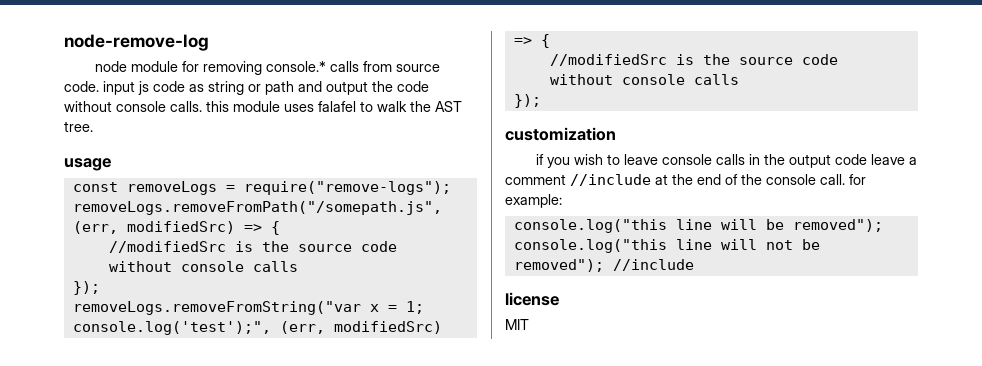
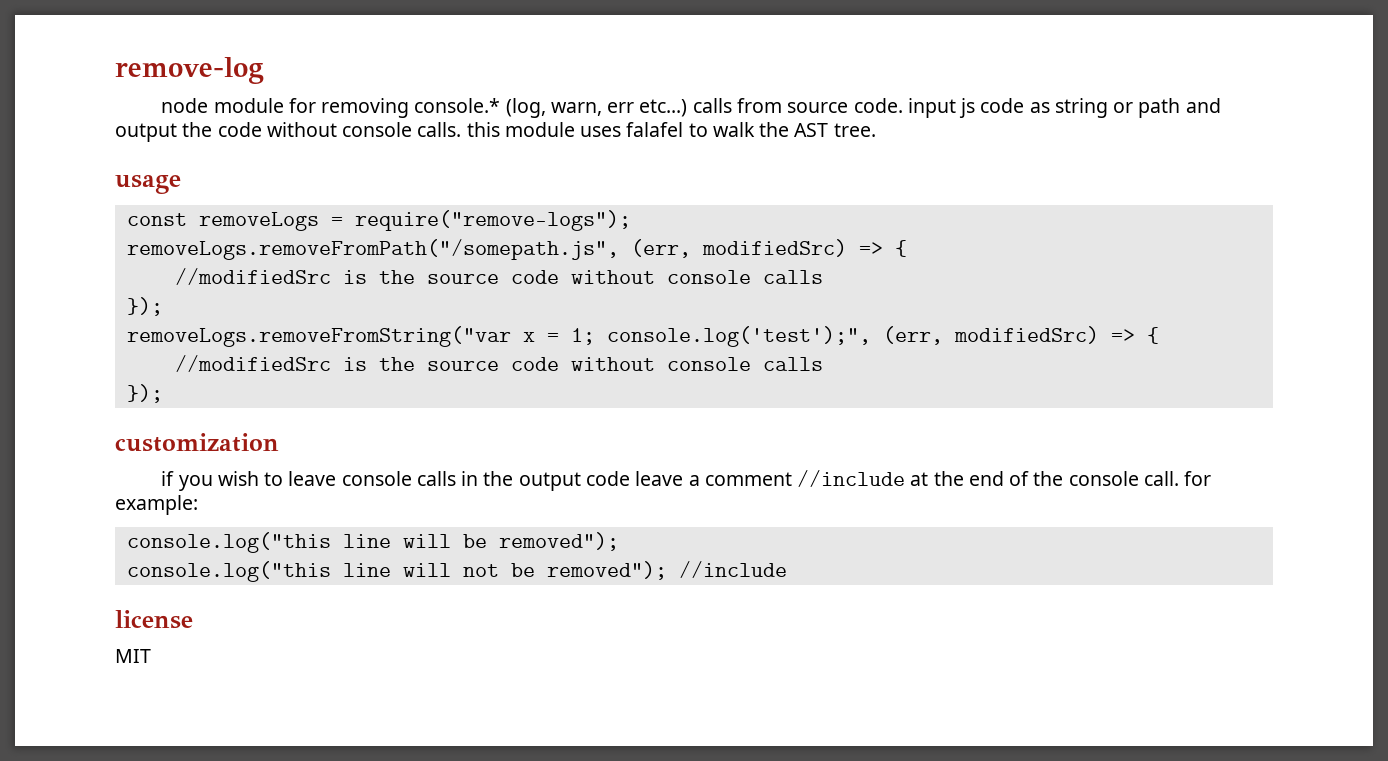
- node-remove-log
+ remove-log
- node module for removing console.* calls from source code. input js code as string or path and output the code without console calls. this module uses falafel to walk the AST tree.
+ node module for removing console.* (log, warn, err etc...) calls from source code. input js code as string or path and output the code without console calls. this module uses falafel to walk the AST tree.

